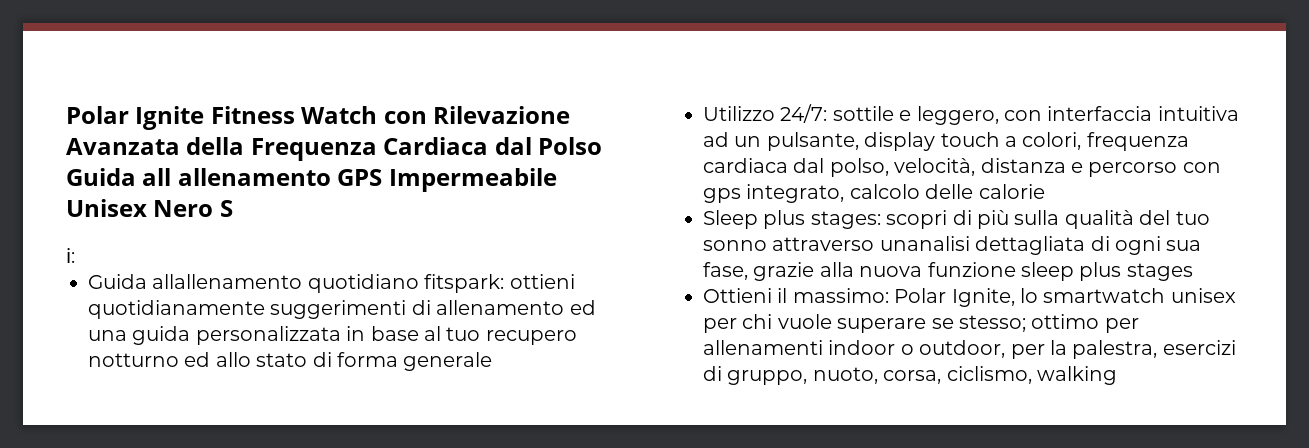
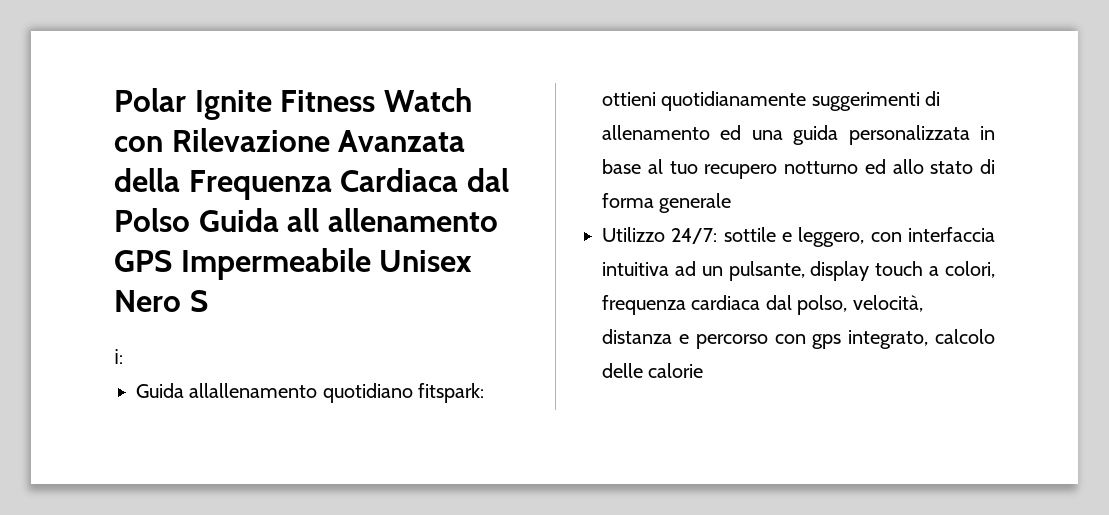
- Sleep plus stages: scopri di più sulla qualità del tuo sonno attraverso unanalisi dettagliata di ogni sua fase, grazie alla nuova funzione sleep plus stages
- Ottieni il massimo: Polar Ignite, lo smartwatch unisex per chi vuole superare se stesso; ottimo per allenamenti indoor o outdoor, per la palestra, esercizi di gruppo, nuoto, corsa, ciclismo, walking

